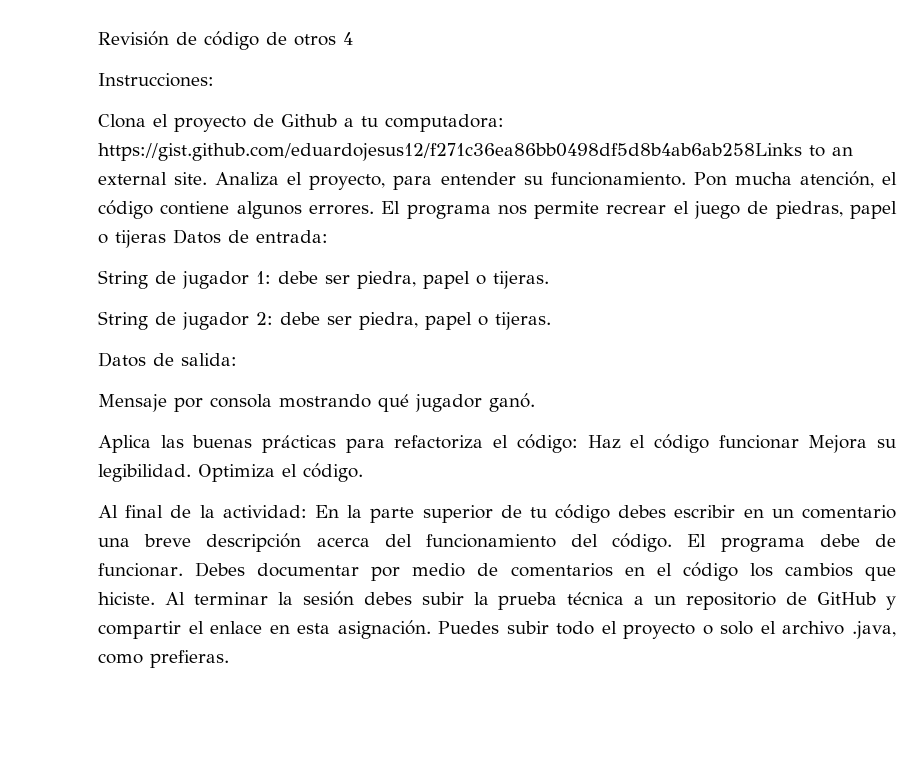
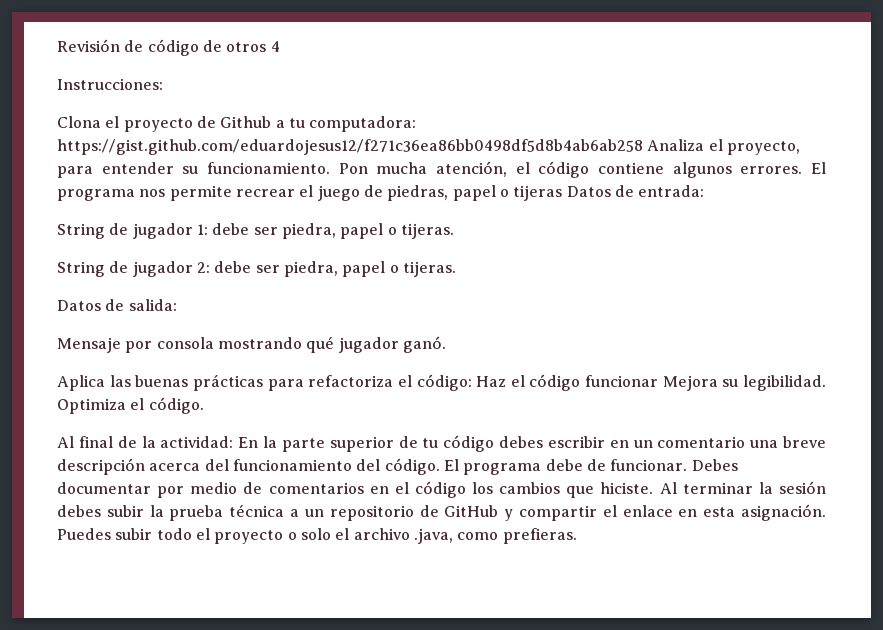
- Clona el proyecto de Github a tu computadora: https://gist.github.com/eduardojesus12/f271c36ea86bb0498df5d8b4ab6ab258Links to an external site. Analiza el proyecto, para entender su funcionamiento.
+ Clona el proyecto de Github a tu computadora: https://gist.github.com/eduardojesus12/f271c36ea86bb0498df5d8b4ab6ab258 Analiza el proyecto, para entender su funcionamiento.

